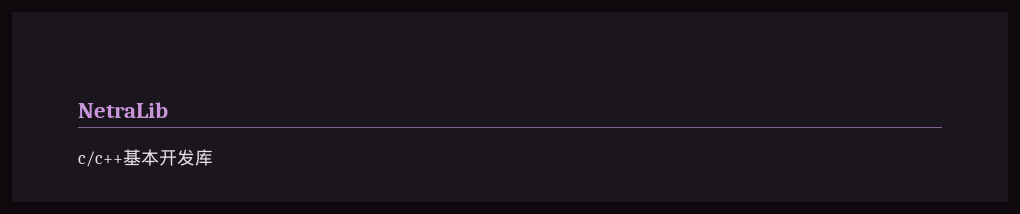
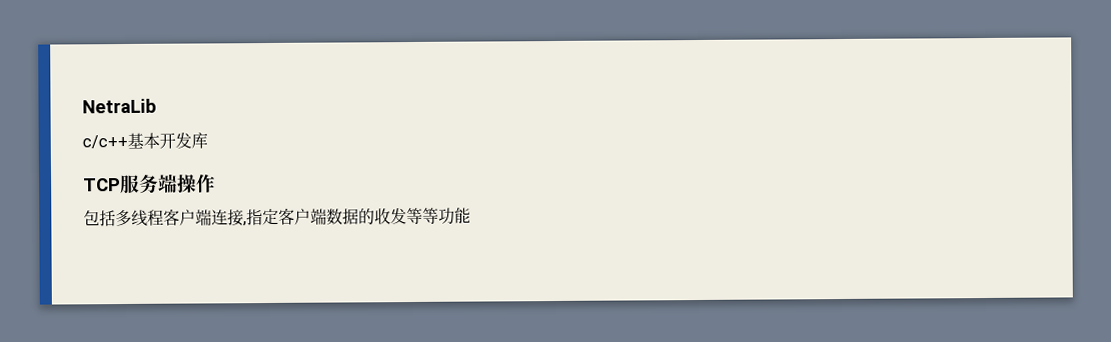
+ TCP服务端操作
+ 包括多线程客户端连接,指定客户端数据的收发等等功能

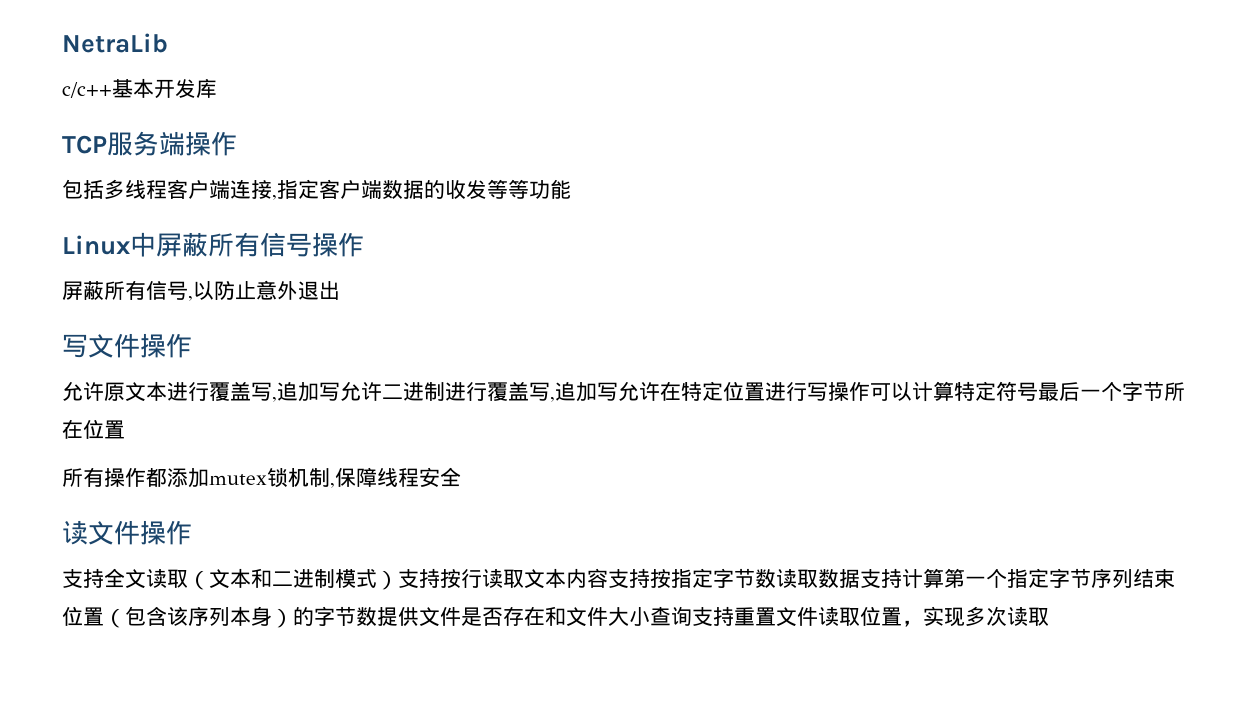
+ Linux中屏蔽所有信号操作
+ 屏蔽所有信号,以防止意外退出
+ 写文件操作
+ 允许原文本进行覆盖写,追加写允许二进制进行覆盖写,追加写允许在特定位置进行写操作可以计算特定符号最后一个字节所在位置
+ 所有操作都添加mutex锁机制,保障线程安全
+ 读文件操作
+ 支持全文读取（文本和二进制模式）支持按行读取文本内容支持按指定字节数读取数据支持计算第一个指定字节序列结束位置（包含该序列本身）的字节数提供文件是否存在和文件大小查询支持重置文件读取位置，实现多次读取

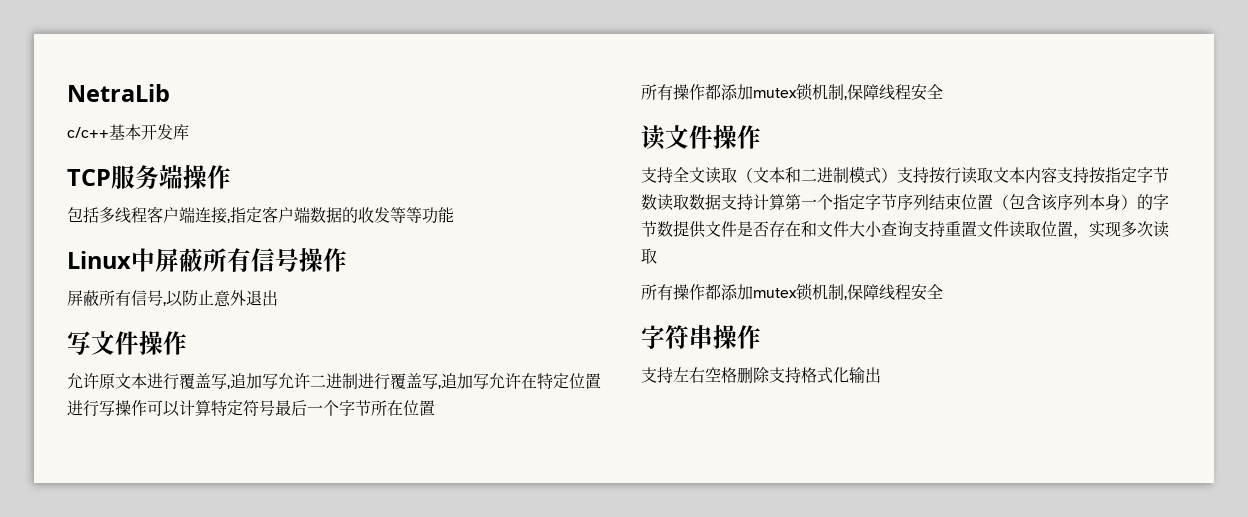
  支持全文读取（文本和二进制模式）支持按行读取文本内容支持按指定字节数读取数据支持计算第一个指定字节序列结束位置（包含该序列本身）的字节数提供文件是否存在和文件大小查询支持重置文件读取位置，实现多次读取
+ 所有操作都添加mutex锁机制,保障线程安全
+ 字符串操作
+ 支持左右空格删除支持格式化输出

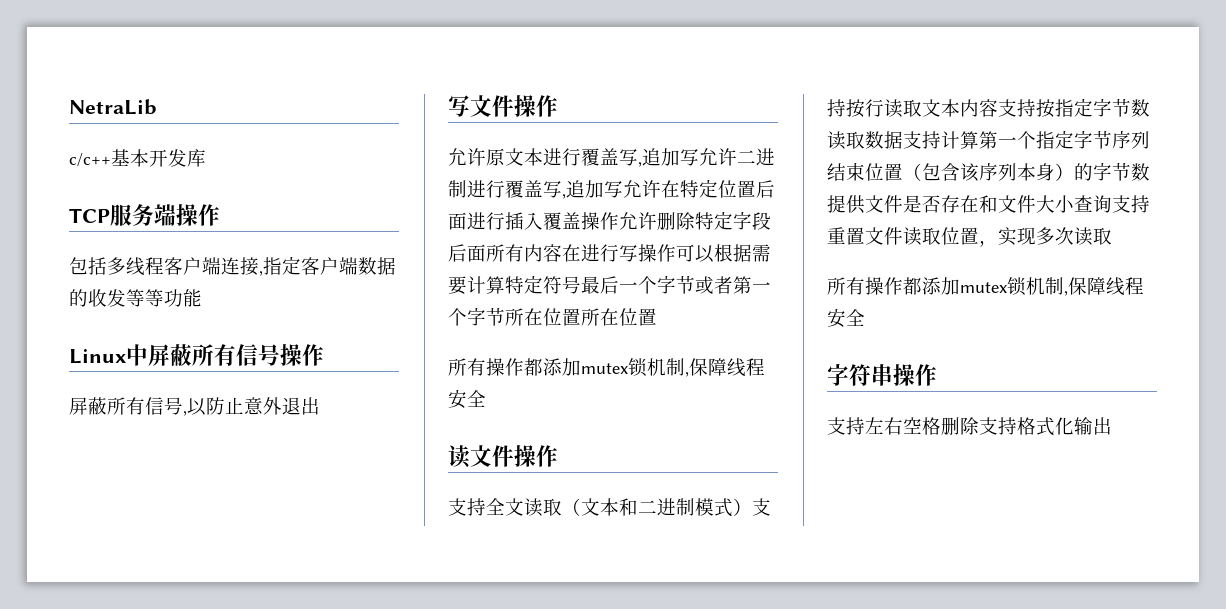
- 允许原文本进行覆盖写,追加写允许二进制进行覆盖写,追加写允许在特定位置进行写操作可以计算特定符号最后一个字节所在位置
+ 允许原文本进行覆盖写,追加写允许二进制进行覆盖写,追加写允许在特定位置后面进行插入覆盖操作允许删除特定字段后面所有内容在进行写操作可以根据需要计算特定符号最后一个字节或者第一个字节所在位置所在位置

